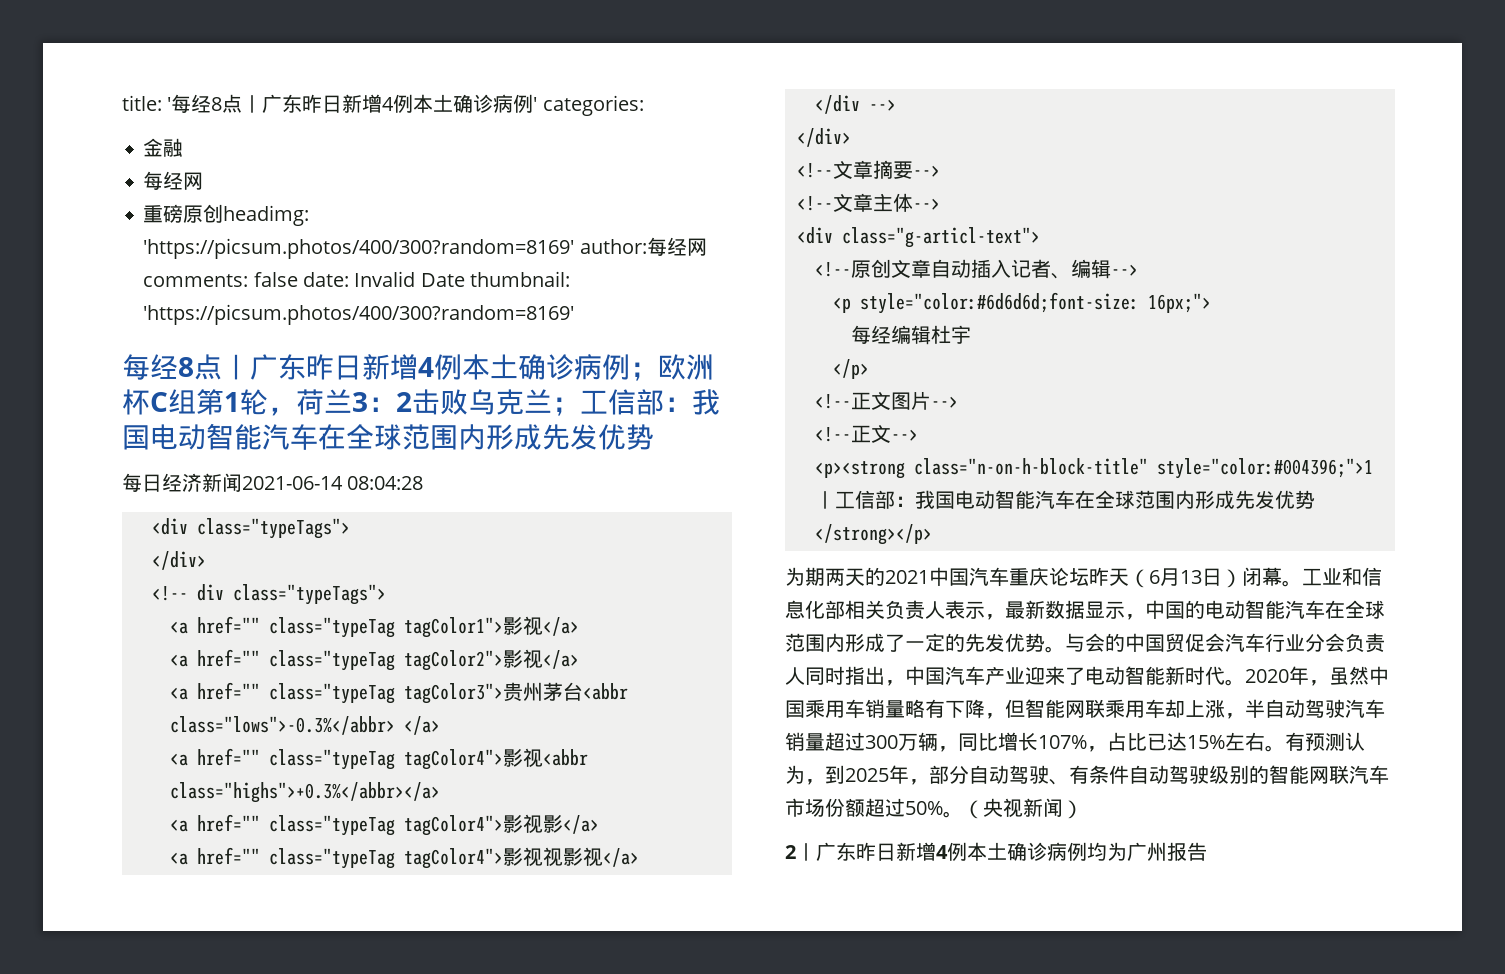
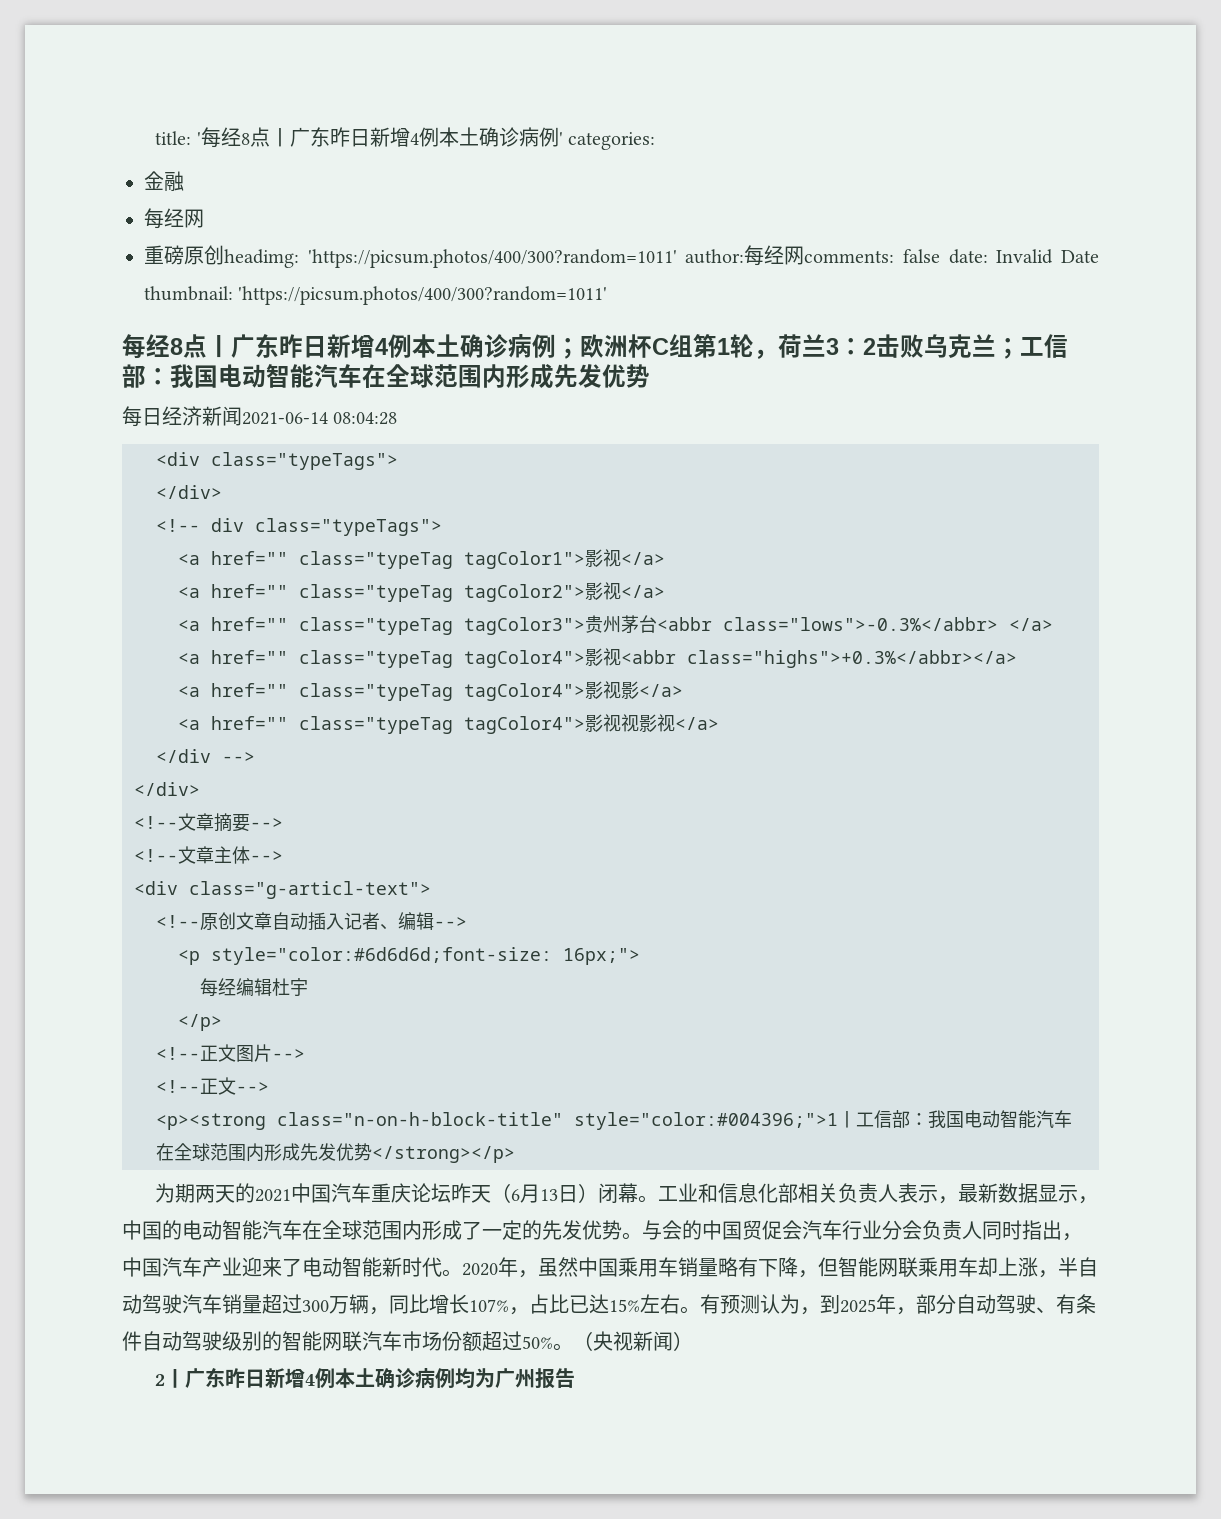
- 重磅原创headimg: 'https://picsum.photos/400/300?random=8169' author:每经网comments: false date: Invalid Date thumbnail: 'https://picsum.photos/400/300?random=8169'
+ 重磅原创headimg: 'https://picsum.photos/400/300?random=1011' author:每经网comments: false date: Invalid Date thumbnail: 'https://picsum.photos/400/300?random=1011'

